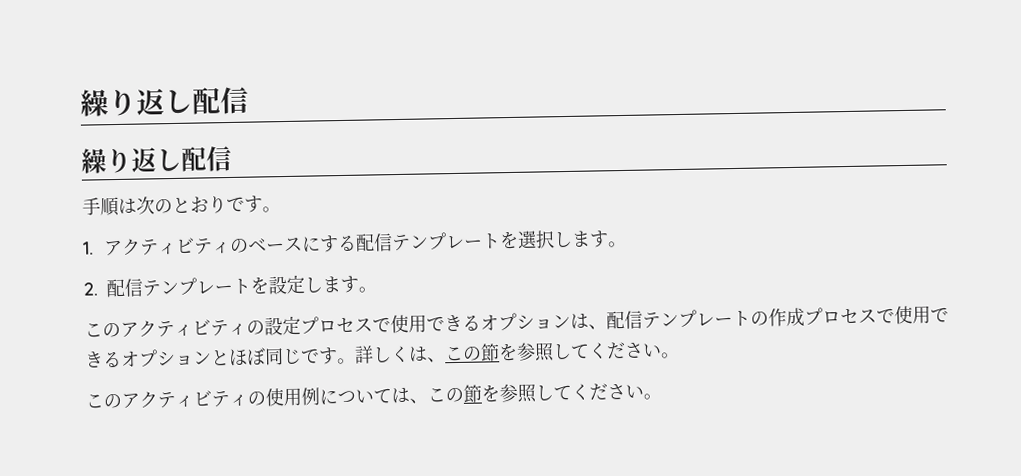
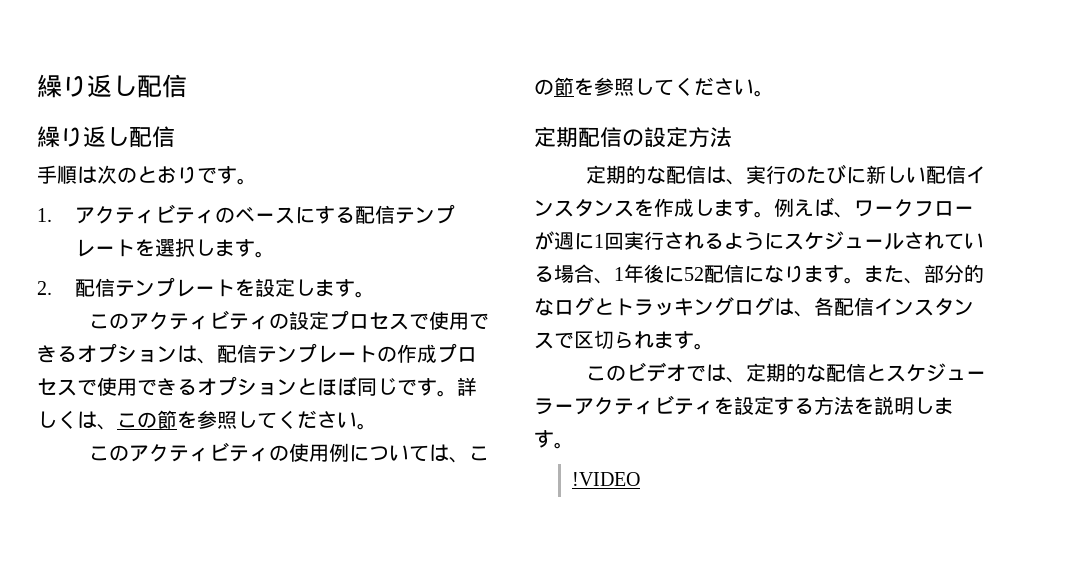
+ 定期配信の設定方法
+ 定期的な配信は、実行のたびに新しい配信インスタンスを作成します。例えば、ワークフローが週に1回実行されるようにスケジュールされている場合、1年後に52配信になります。また、部分的なログとトラッキングログは、各配信インスタンスで区切られます。
+ このビデオでは、定期的な配信とスケジューラーアクティビティを設定する方法を説明します。
+ !VIDEO

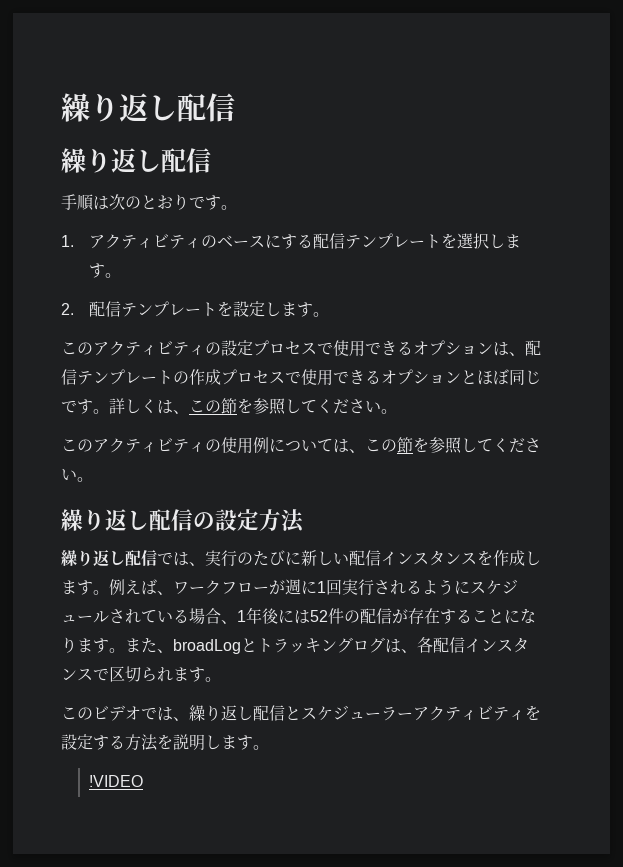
- 定期配信の設定方法
+ 繰り返し配信の設定方法
- 定期的な配信は、実行のたびに新しい配信インスタンスを作成します。
+ 繰り返し配信では、実行のたびに新しい配信インスタンスを作成します。
- 例えば、ワークフローが週に1回実行されるようにスケジュールされている場合、1年後に52配信になります。
+ 例えば、ワークフローが週に1回実行されるようにスケジュールされている場合、1年後には52件の配信が存在することになります。
- また、部分的なログとトラッキングログは、各配信インスタンスで区切られます。
+ また、broadLogとトラッキングログは、各配信インスタンスで区切られます。
- このビデオでは、定期的な配信とスケジューラーアクティビティを設定する方法を説明します。
+ このビデオでは、繰り返し配信とスケジューラーアクティビティを設定する方法を説明します。

